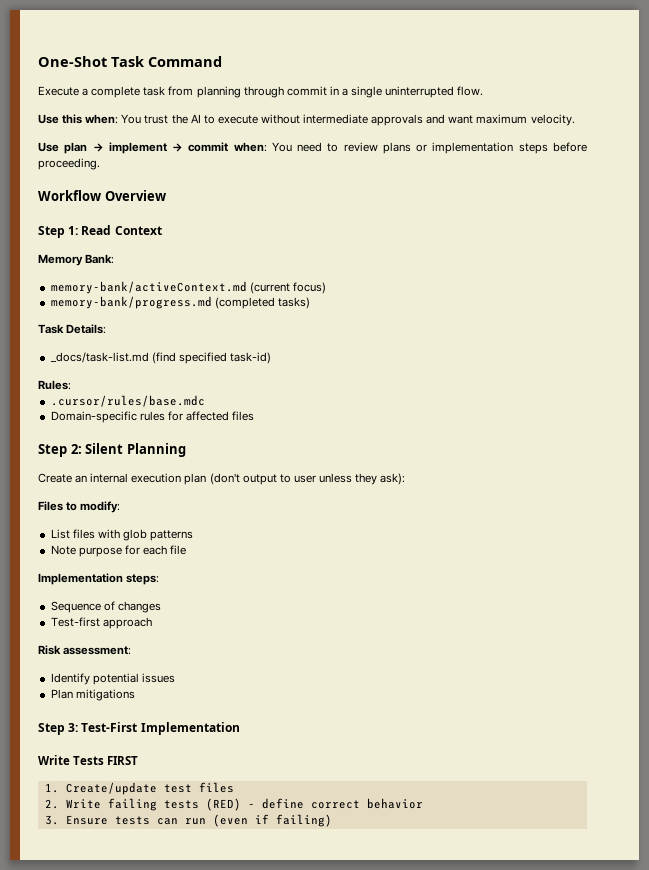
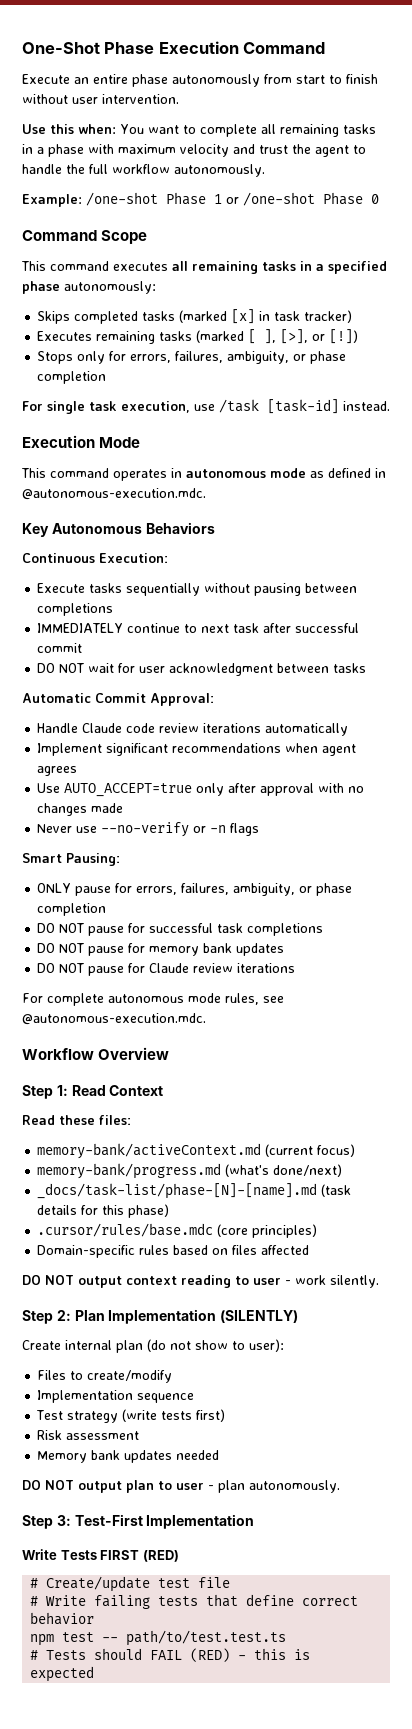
- One-Shot Task Command
+ One-Shot Phase Execution Command
- Execute a complete task from planning through commit in a single uninterrupted flow.
- Use this when: You trust the AI to execute without intermediate approvals and want maximum velocity.
- Use plan → implement → commit when: You need to review plans or implementation steps before proceeding.
+ Execute an entire phase autonomously from start to finish without user intervention.
+ Use this when: You want to complete all remaining tasks in a phase with maximum velocity and trust the agent to handle the full workflow autonomously.
+ Example: /one-shot Phase 1 or /one-shot Phase 0
+ Command Scope
+ This command executes all remaining tasks in a specified phase autonomously:
+ Skips completed tasks (marked [x] in task tracker)
+ Executes remaining tasks (marked [ ], [>], or [!])
+ Stops only for errors, failures, ambiguity, or phase completion
+ For single task execution, use /task [task-id] instead.
+ Execution Mode
+ This command operates in autonomous mode as defined in @autonomous-execution.mdc.
+ Key Autonomous Behaviors
+ Continuous Execution:
+ Execute tasks sequentially without pausing between completions
+ IMMEDIATELY continue to next task after successful commit
+ DO NOT wait for user acknowledgment between tasks
+ Automatic Commit Approval:
+ Handle Claude code review iterations automatically
+ Implement significant recommendations when agent agrees
+ Use AUTO_ACCEPT=true only after approval with no changes made
+ Never use --no-verify or -n flags
+ Smart Pausing:
+ ONLY pause for errors, failures, ambiguity, or phase completion
+ DO NOT pause for successful task completions
+ DO NOT pause for memory bank updates
+ DO NOT pause for Claude review iterations
+ For complete autonomous mode rules, see @autonomous-execution.mdc.
- Memory Bank:
+ Read these files:
- memory-bank/progress.md (completed tasks)
- Task Details:
- _docs/task-list.md (find specified task-id)
- Rules:
+ memory-bank/progress.md (what's done/next)
+ _docs/task-list/phase-[N]-[name].md (task details for this phase)
- .cursor/rules/base.mdc
+ .cursor/rules/base.mdc (core principles)
- Domain-specific rules for affected files
- Step 2: Silent Planning
- Create an internal execution plan (don't output to user unless they ask):
- Files to modify:
- List files with glob patterns
- Note purpose for each file
- Implementation steps:
- Sequence of changes
- Test-first approach
- Risk assessment:
- Identify potential issues
- Plan mitigations
+ Domain-specific rules based on files affected
+ DO NOT output context reading to user - work silently.
+ Step 2: Plan Implementation (SILENTLY)
+ Create internal plan (do not show to user):
+ Files to create/modify
+ Implementation sequence
+ Test strategy (write tests first)
+ Risk assessment
+ Memory bank updates needed
+ DO NOT output plan to user - plan autonomously.
- Write Tests FIRST
- 1. Create/update test files
- 2. Write failing tests (RED) - define correct behavior
+ Write Tests FIRST (RED)
+ # Create/update test file
+ # Write failing tests that define correct behavior
- 3. Ensure tests can run (even if failing)
+ npm test -- path/to/test.test.ts
+ # Tests should FAIL (RED) - this is expected

